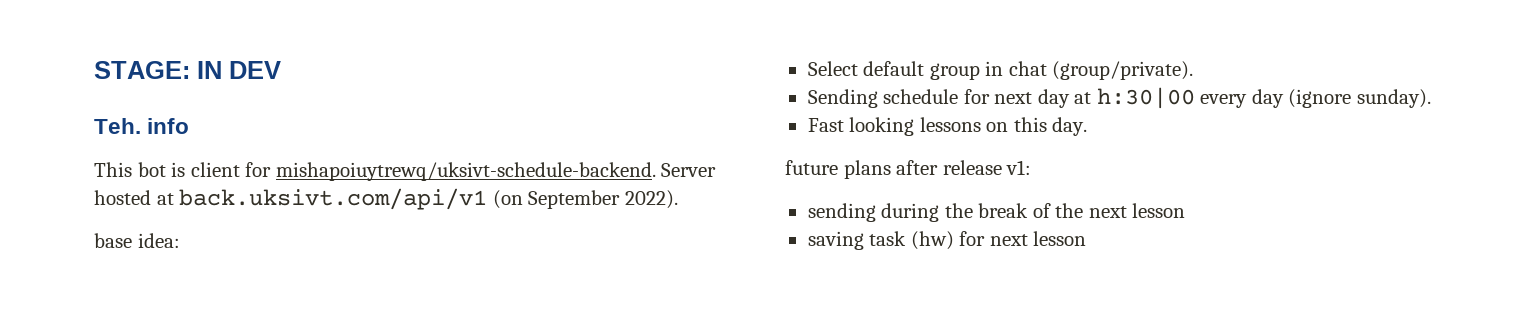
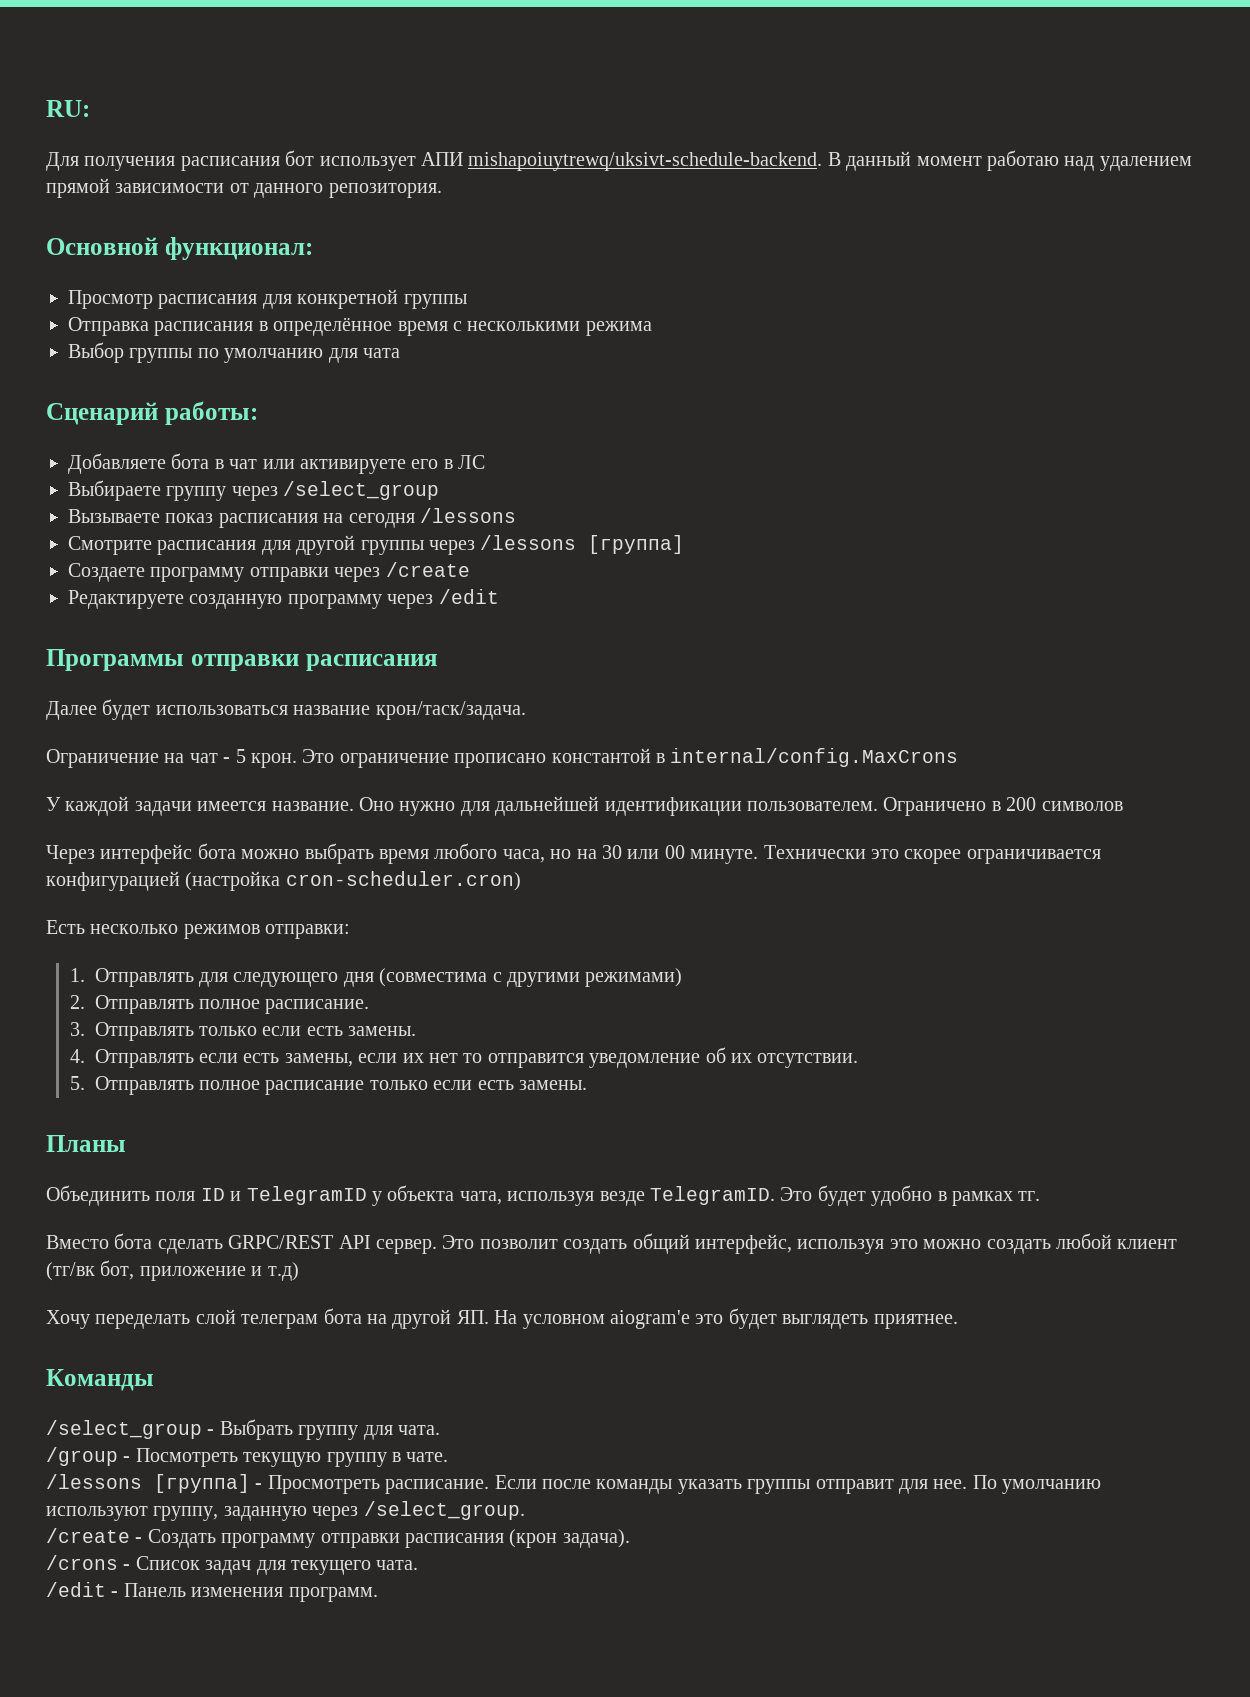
- STAGE: IN DEV
- Teh. info
- This bot is client for mishapoiuytrewq/uksivt-schedule-backend. Server hosted at back.uksivt.com/api/v1 (on September 2022).
- base idea:
- Select default group in chat (group/private).
- Sending schedule for next day at h:30|00 every day (ignore sunday).
- Fast looking lessons on this day.
- future plans after release v1:
- sending during the break of the next lesson
- saving task (hw) for next lesson
+ RU:
+ Для получения расписания бот использует АПИ mishapoiuytrewq/uksivt-schedule-backend. В данный момент работаю над удалением прямой зависимости от данного репозитория.
+ Основной функционал:
+ Просмотр расписания для конкретной группы
+ Отправка расписания в определённое время с несколькими режима
+ Выбор группы по умолчанию для чата
+ Сценарий работы:
+ Добавляете бота в чат или активируете его в ЛС
+ Выбираете группу через /select_group
+ Вызываете показ расписания на сегодня /lessons
+ Смотрите расписания для другой группы через /lessons [группа]
+ Создаете программу отправки через /create
+ Редактируете созданную программу через /edit
+ Программы отправки расписания
+ Далее будет использоваться название крон/таск/задача.
+ Ограничение на чат - 5 крон. Это ограничение прописано константой в internal/config.MaxCrons
+ У каждой задачи имеется название. Оно нужно для дальнейшей идентификации пользователем. Ограничено в 200 символов
+ Через интерфейс бота можно выбрать время любого часа, но на 30 или 00 минуте. Технически это скорее ограничивается конфигурацией (настройка cron-scheduler.cron)
+ Есть несколько режимов отправки:
+ 1. Отправлять для следующего дня (совместима с другими режимами)
+ 2. Отправлять полное расписание.
+ 3. Отправлять только если есть замены.
+ 4. Отправлять если есть замены, если их нет то отправится уведомление об их отсутствии.
+ 5. Отправлять полное расписание только если есть замены.
+ Планы
+ Объединить поля ID и TelegramID у объекта чата, используя везде TelegramID. Это будет удобно в рамках тг.
+ Вместо бота сделать GRPC/REST API сервер. Это позволит создать общий интерфейс, используя это можно создать любой клиент (тг/вк бот, приложение и т.д)
+ Хочу переделать слой телеграм бота на другой ЯП. На условном aiogram'е это будет выглядеть приятнее.
+ Команды
+ /select_group - Выбрать группу для чата.
+ /group - Посмотреть текущую группу в чате.
+ /lessons [группа] - Просмотреть расписание. Если после команды указать группы отправит для нее. По умолчанию используют группу, заданную через /select_group.
+ /create - Создать программу отправки расписания (крон задача).
+ /crons - Список задач для текущего чата.
+ /edit - Панель изменения программ.

